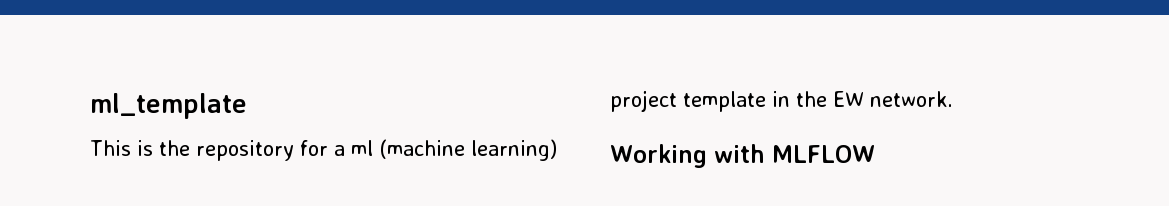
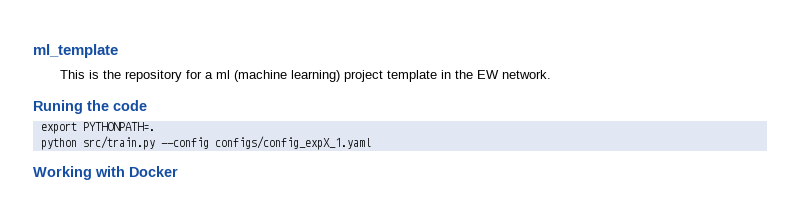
+ Runing the code
+ export PYTHONPATH=.
+ python src/train.py --config configs/config_expX_1.yaml
- Working with MLFLOW
+ Working with Docker

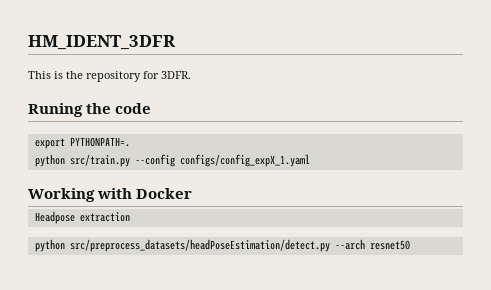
- ml_template
+ HM_IDENT_3DFR
- This is the repository for a ml (machine learning) project template in the EW network.
+ This is the repository for 3DFR.
+ Headpose extraction
+ python src/preprocess_datasets/headPoseEstimation/detect.py --arch resnet50

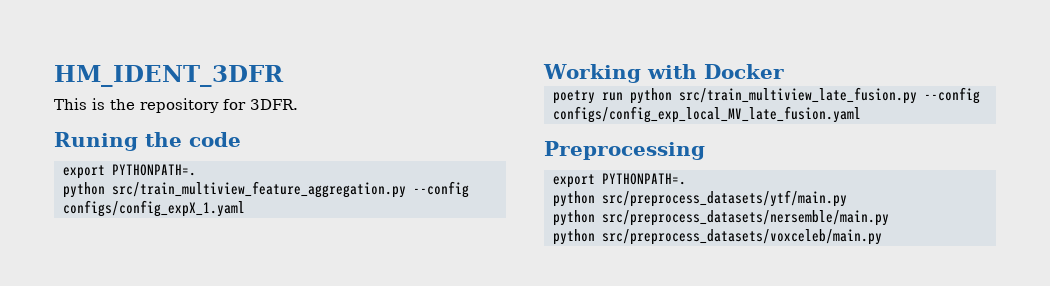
- python src/train.py --config configs/config_expX_1.yaml
+ python src/train_multiview_feature_aggregation.py --config configs/config_expX_1.yaml
- Headpose extraction
- python src/preprocess_datasets/headPoseEstimation/detect.py --arch resnet50
+ poetry run python src/train_multiview_late_fusion.py --config configs/config_exp_local_MV_late_fusion.yaml
+ Preprocessing
+ export PYTHONPATH=.
+ python src/preprocess_datasets/ytf/main.py
+ python src/preprocess_datasets/nersemble/main.py
+ python src/preprocess_datasets/voxceleb/main.py

